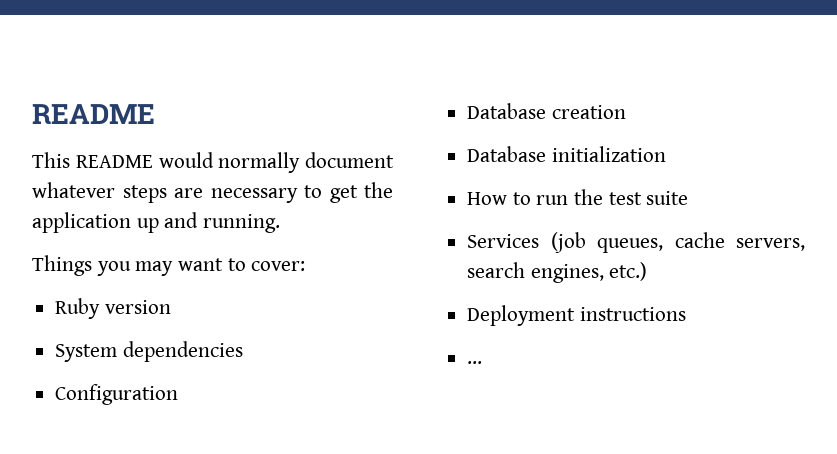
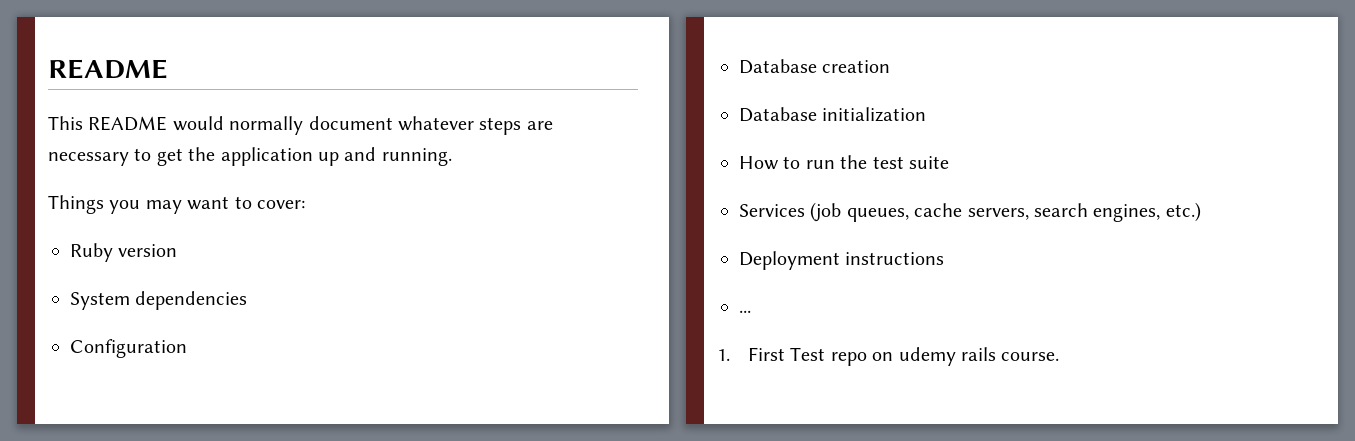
+ 1. First Test repo on udemy rails course.

